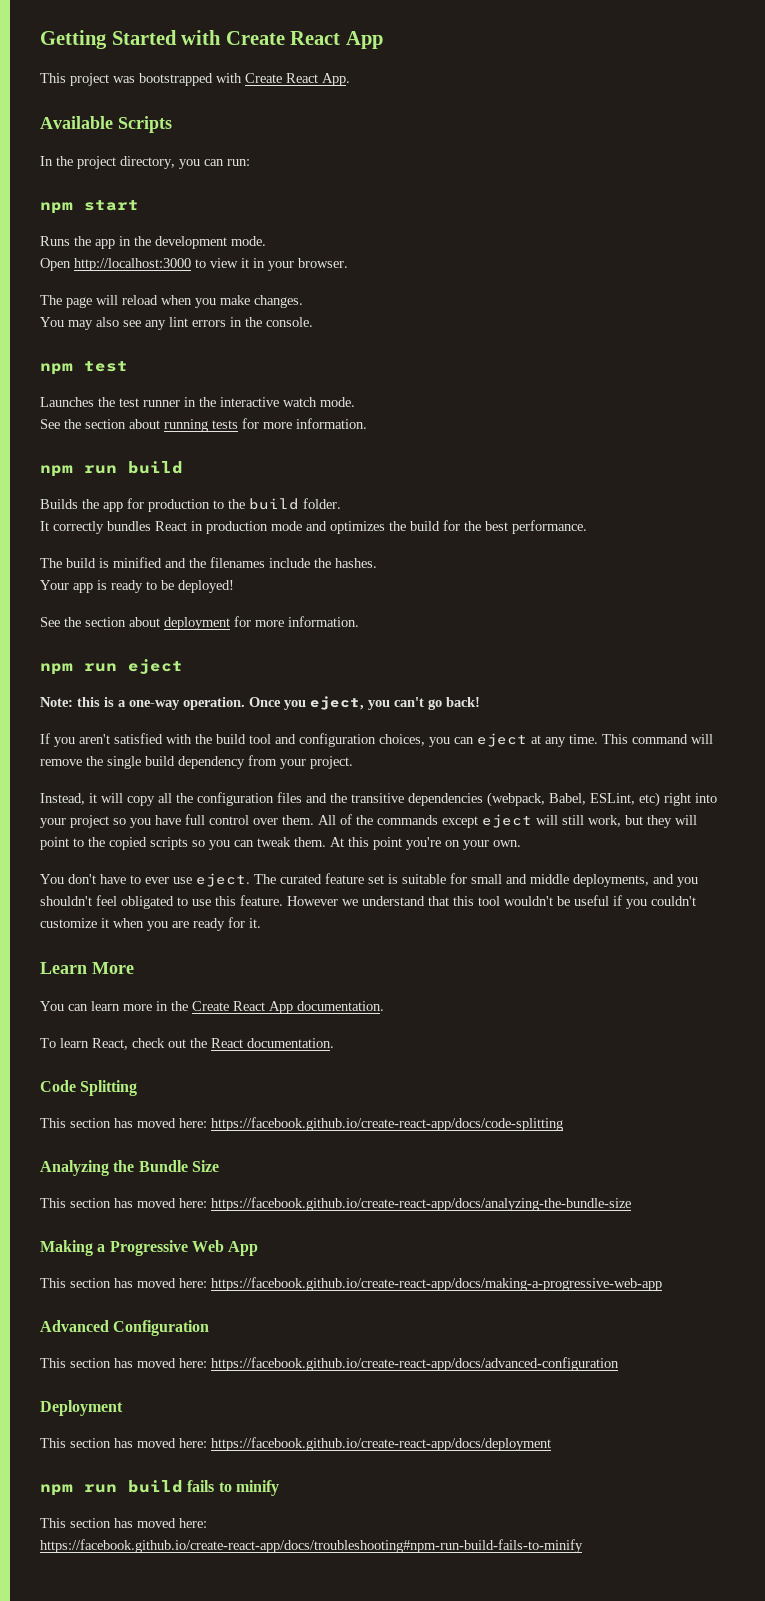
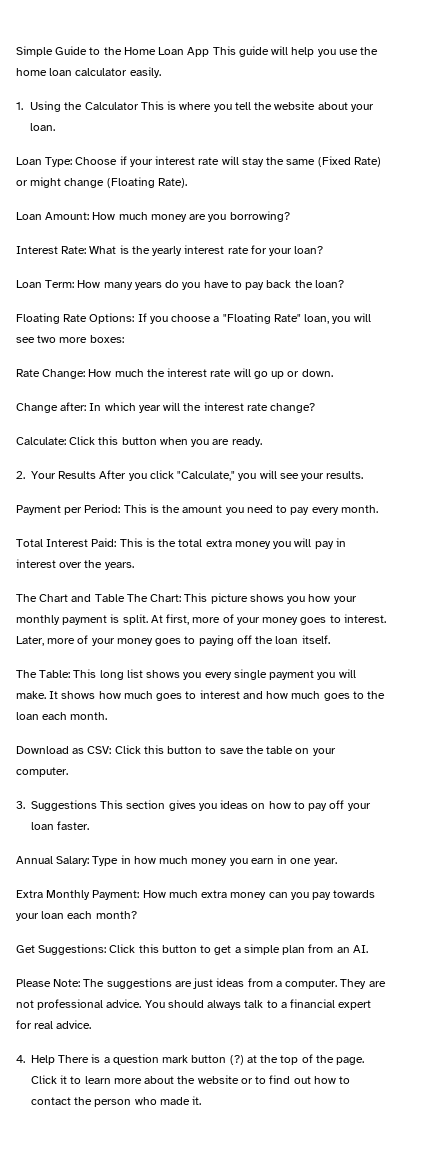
- Getting Started with Create React App
- This project was bootstrapped with Create React App.
- Available Scripts
- In the project directory, you can run:
- npm start
- Runs the app in the development mode.
- Open http://localhost:3000 to view it in your browser.
- The page will reload when you make changes.
- You may also see any lint errors in the console.
- npm test
- Launches the test runner in the interactive watch mode.
- See the section about running tests for more information.
- npm run build
- Builds the app for production to the build folder.
- It correctly bundles React in production mode and optimizes the build for the best performance.
- The build is minified and the filenames include the hashes.
- Your app is ready to be deployed!
- See the section about deployment for more information.
- npm run eject
- Note: this is a one-way operation. Once you eject, you can't go back!
- If you aren't satisfied with the build tool and configuration choices, you can eject at any time. This command will remove the single build dependency from your project.
- Instead, it will copy all the configuration files and the transitive dependencies (webpack, Babel, ESLint, etc) right into your project so you have full control over them. All of the commands except eject will still work, but they will point to the copied scripts so you can tweak them. At this point you're on your own.
- You don't have to ever use eject. The curated feature set is suitable for small and middle deployments, and you shouldn't feel obligated to use this feature. However we understand that this tool wouldn't be useful if you couldn't customize it when you are ready for it.
- Learn More
- You can learn more in the Create React App documentation.
- To learn React, check out the React documentation.
- Code Splitting
- This section has moved here: https://facebook.github.io/create-react-app/docs/code-splitting
- Analyzing the Bundle Size
- This section has moved here: https://facebook.github.io/create-react-app/docs/analyzing-the-bundle-size
- Making a Progressive Web App
- This section has moved here: https://facebook.github.io/create-react-app/docs/making-a-progressive-web-app
- Advanced Configuration
- This section has moved here: https://facebook.github.io/create-react-app/docs/advanced-configuration
- Deployment
- This section has moved here: https://facebook.github.io/create-react-app/docs/deployment
- npm run build fails to minify
- This section has moved here: https://facebook.github.io/create-react-app/docs/troubleshooting#npm-run-build-fails-to-minify
+ Simple Guide to the Home Loan App This guide will help you use the home loan calculator easily.
+ 1. Using the Calculator This is where you tell the website about your loan.
+ Loan Type: Choose if your interest rate will stay the same (Fixed Rate) or might change (Floating Rate).
+ Loan Amount: How much money are you borrowing?
+ Interest Rate: What is the yearly interest rate for your loan?
+ Loan Term: How many years do you have to pay back the loan?
+ Floating Rate Options: If you choose a "Floating Rate" loan, you will see two more boxes:
+ Rate Change: How much the interest rate will go up or down.
+ Change after: In which year will the interest rate change?
+ Calculate: Click this button when you are ready.
+ 2. Your Results After you click "Calculate," you will see your results.
+ Payment per Period: This is the amount you need to pay every month.
+ Total Interest Paid: This is the total extra money you will pay in interest over the years.
+ The Chart and Table The Chart: This picture shows you how your monthly payment is split. At first, more of your money goes to interest. Later, more of your money goes to paying off the loan itself.
+ The Table: This long list shows you every single payment you will make. It shows how much goes to interest and how much goes to the loan each month.
+ Download as CSV: Click this button to save the table on your computer.
+ 3. Suggestions This section gives you ideas on how to pay off your loan faster.
+ Annual Salary: Type in how much money you earn in one year.
+ Extra Monthly Payment: How much extra money can you pay towards your loan each month?
+ Get Suggestions: Click this button to get a simple plan from an AI.
+ Please Note: The suggestions are just ideas from a computer. They are not professional advice. You should always talk to a financial expert for real advice.
+ 4. Help There is a question mark button (?) at the top of the page. Click it to learn more about the website or to find out how to contact the person who made it.

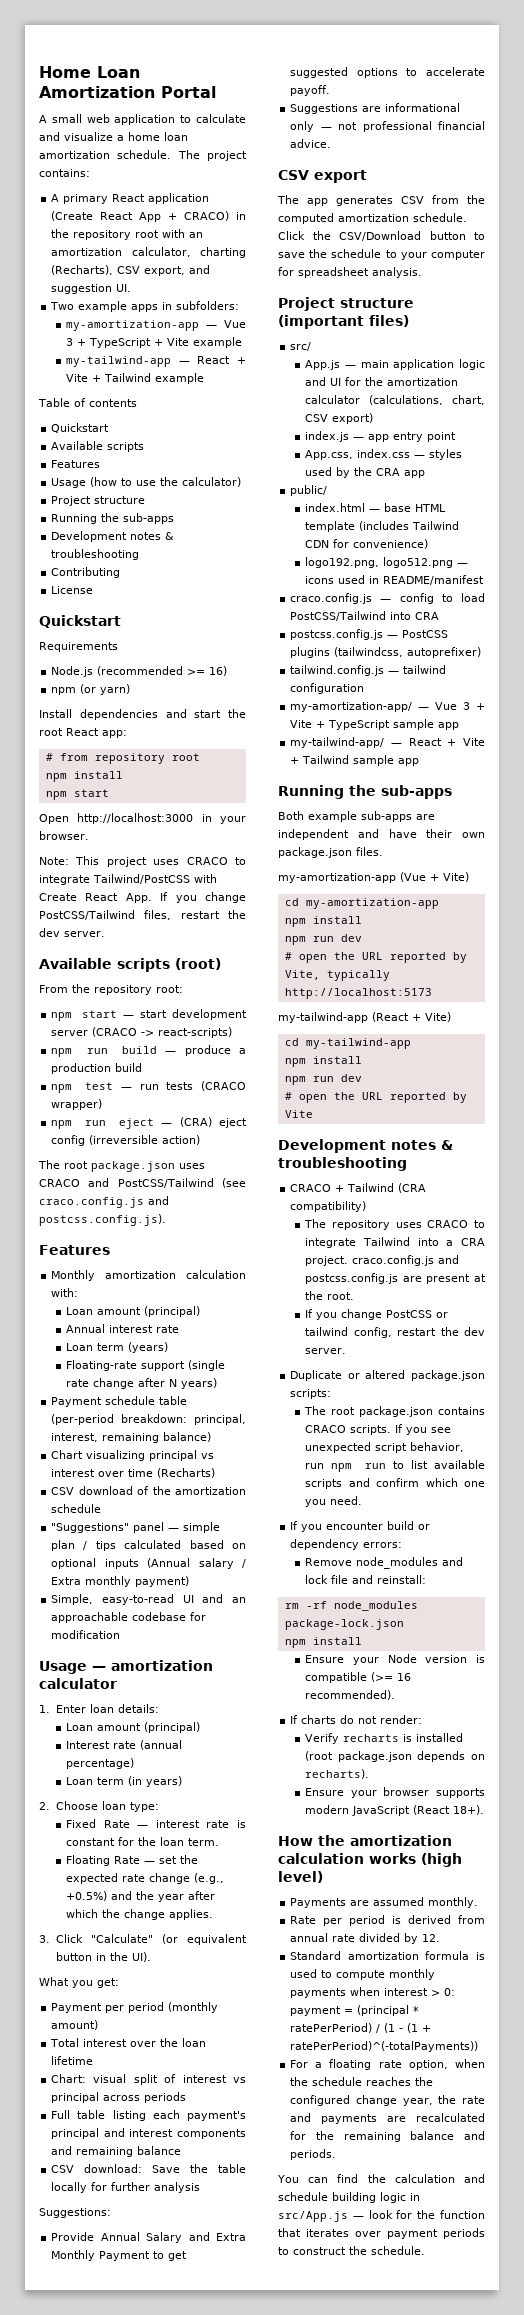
- Simple Guide to the Home Loan App This guide will help you use the home loan calculator easily.
+ Home Loan Amortization Portal
+ A small web application to calculate and visualize a home loan amortization schedule. The project contains:
+ A primary React application (Create React App + CRACO) in the repository root with an amortization calculator, charting (Recharts), CSV export, and suggestion UI.
+ Two example apps in subfolders:
+ my-amortization-app — Vue 3 + TypeScript + Vite example
+ my-tailwind-app — React + Vite + Tailwind example
+ Table of contents
+ Quickstart
+ Available scripts
+ Features
+ Usage (how to use the calculator)
+ Project structure
+ Running the sub-apps
+ Development notes & troubleshooting
+ Contributing
+ License
+ Quickstart
+ Requirements
+ Node.js (recommended >= 16)
+ npm (or yarn)
+ Install dependencies and start the root React app:
+ # from repository root
+ npm install
+ npm start
+ Open http://localhost:3000 in your browser.
+ Note: This project uses CRACO to integrate Tailwind/PostCSS with Create React App. If you change PostCSS/Tailwind files, restart the dev server.
+ Available scripts (root)
+ From the repository root:
+ npm start — start development server (CRACO -> react-scripts)
+ npm run build — produce a production build
+ npm test — run tests (CRACO wrapper)
+ npm run eject — (CRA) eject config (irreversible action)
+ The root package.json uses CRACO and PostCSS/Tailwind (see craco.config.js and postcss.config.js).
+ Features
+ Monthly amortization calculation with:
+ Loan amount (principal)
+ Annual interest rate
+ Loan term (years)
+ Floating-rate support (single rate change after N years)
+ Payment schedule table (per-period breakdown: principal, interest, remaining balance)
+ Chart visualizing principal vs interest over time (Recharts)
+ CSV download of the amortization schedule
+ "Suggestions" panel — simple plan / tips calculated based on optional inputs (Annual salary / Extra monthly payment)
+ Simple, easy-to-read UI and an approachable codebase for modification
+ Usage — amortization calculator
- 1. Using the Calculator This is where you tell the website about your loan.
- Loan Type: Choose if your interest rate will stay the same (Fixed Rate) or might change (Floating Rate).
- Loan Amount: How much money are you borrowing?
- Interest Rate: What is the yearly interest rate for your loan?
- Loan Term: How many years do you have to pay back the loan?
- Floating Rate Options: If you choose a "Floating Rate" loan, you will see two more boxes:
- Rate Change: How much the interest rate will go up or down.
- Change after: In which year will the interest rate change?
- Calculate: Click this button when you are ready.
- 2. Your Results After you click "Calculate," you will see your results.
- Payment per Period: This is the amount you need to pay every month.
- Total Interest Paid: This is the total extra money you will pay in interest over the years.
- The Chart and Table The Chart: This picture shows you how your monthly payment is split. At first, more of your money goes to interest. Later, more of your money goes to paying off the loan itself.
- The Table: This long list shows you every single payment you will make. It shows how much goes to interest and how much goes to the loan each month.
- Download as CSV: Click this button to save the table on your computer.
- 3. Suggestions This section gives you ideas on how to pay off your loan faster.
- Annual Salary: Type in how much money you earn in one year.
- Extra Monthly Payment: How much extra money can you pay towards your loan each month?
- Get Suggestions: Click this button to get a simple plan from an AI.
- Please Note: The suggestions are just ideas from a computer. They are not professional advice. You should always talk to a financial expert for real advice.
- 4. Help There is a question mark button (?) at the top of the page. Click it to learn more about the website or to find out how to contact the person who made it.
+ 1. Enter loan details:
+ Loan amount (principal)
+ Interest rate (annual percentage)
+ Loan term (in years)
+ 2. Choose loan type:
+ Fixed Rate — interest rate is constant for the loan term.
+ Floating Rate — set the expected rate change (e.g., +0.5%) and the year after which the change applies.
+ 3. Click "Calculate" (or equivalent button in the UI).
+ What you get:
+ Payment per period (monthly amount)
+ Total interest over the loan lifetime
+ Chart: visual split of interest vs principal across periods
+ Full table listing each payment's principal and interest components and remaining balance
+ CSV download: Save the table locally for further analysis
+ Suggestions:
+ Provide Annual Salary and Extra Monthly Payment to get suggested options to accelerate payoff.
+ Suggestions are informational only — not professional financial advice.
+ CSV export
+ The app generates CSV from the computed amortization schedule. Click the CSV/Download button to save the schedule to your computer for spreadsheet analysis.
+ Project structure (important files)
+ src/
+ App.js — main application logic and UI for the amortization calculator (calculations, chart, CSV export)
+ index.js — app entry point
+ App.css, index.css — styles used by the CRA app
+ public/
+ index.html — base HTML template (includes Tailwind CDN for convenience)
+ logo192.png, logo512.png — icons used in README/manifest
+ craco.config.js — config to load PostCSS/Tailwind into CRA
+ postcss.config.js — PostCSS plugins (tailwindcss, autoprefixer)
+ tailwind.config.js — tailwind configuration
+ my-amortization-app/ — Vue 3 + Vite + TypeScript sample app
+ my-tailwind-app/ — React + Vite + Tailwind sample app
+ Running the sub-apps
+ Both example sub-apps are independent and have their own package.json files.
+ my-amortization-app (Vue + Vite)
+ cd my-amortization-app
+ npm install
+ npm run dev
+ # open the URL reported by Vite, typically http://localhost:5173
+ my-tailwind-app (React + Vite)
+ cd my-tailwind-app
+ npm install
+ npm run dev
+ # open the URL reported by Vite
+ Development notes & troubleshooting
+ CRACO + Tailwind (CRA compatibility)
+ The repository uses CRACO to integrate Tailwind into a CRA project. craco.config.js and postcss.config.js are present at the root.
+ If you change PostCSS or tailwind config, restart the dev server.
+ Duplicate or altered package.json scripts:
+ The root package.json contains CRACO scripts. If you see unexpected script behavior, run npm run to list available scripts and confirm which one you need.
+ If you encounter build or dependency errors:
+ Remove node_modules and lock file and reinstall:
+ rm -rf node_modules package-lock.json
+ npm install
+ Ensure your Node version is compatible (>= 16 recommended).
+ If charts do not render:
+ Verify recharts is installed (root package.json depends on recharts).
+ Ensure your browser supports modern JavaScript (React 18+).
+ How the amortization calculation works (high level)
+ Payments are assumed monthly.
+ Rate per period is derived from annual rate divided by 12.
+ Standard amortization formula is used to compute monthly payments when interest > 0: payment = (principal * ratePerPeriod) / (1 - (1 + ratePerPeriod)^(-totalPayments))
+ For a floating rate option, when the schedule reaches the configured change year, the rate and payments are recalculated for the remaining balance and periods.
+ You can find the calculation and schedule building logic in src/App.js — look for the function that iterates over payment periods to construct the schedule.

